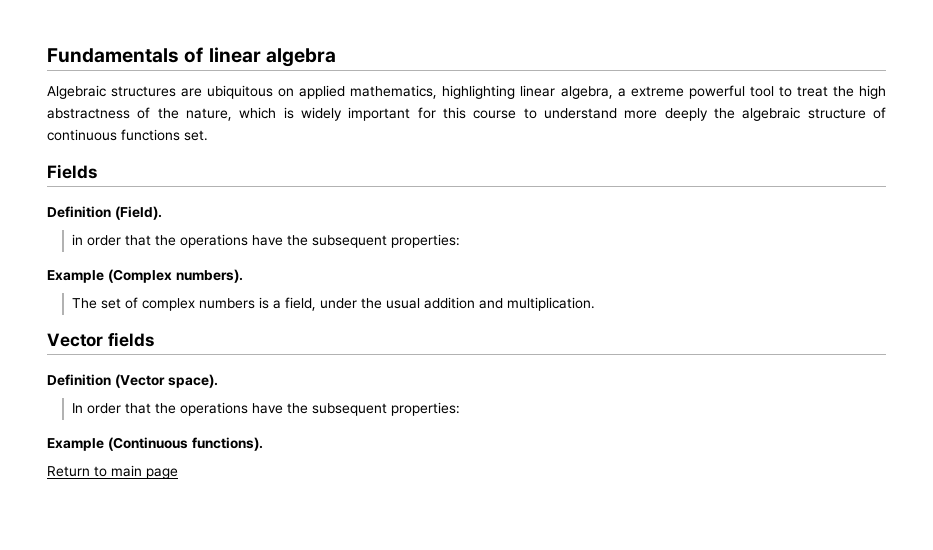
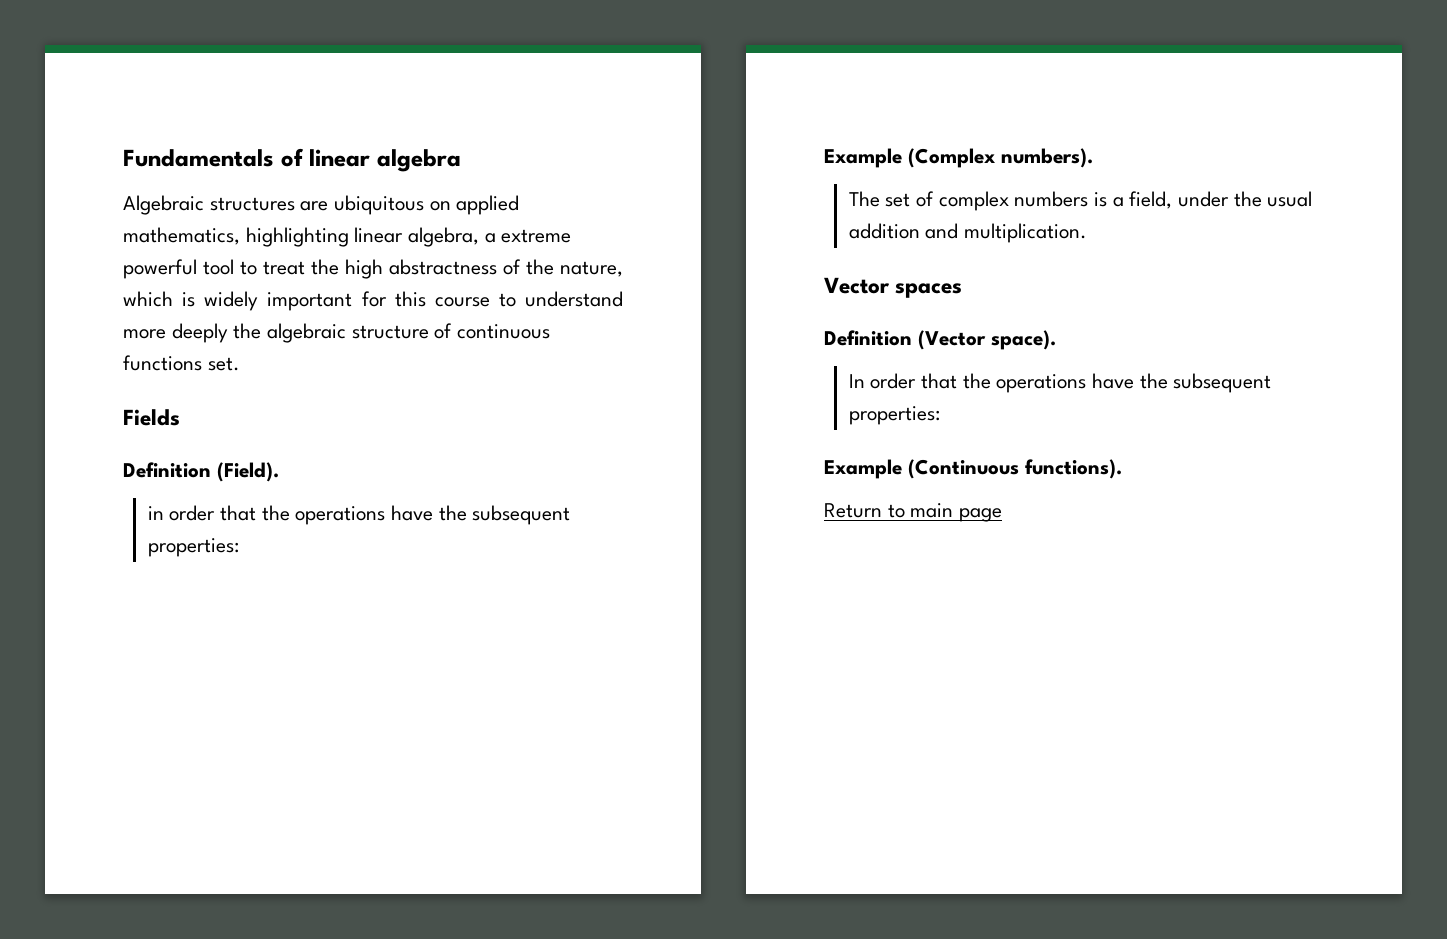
- Vector fields
+ Vector spaces

